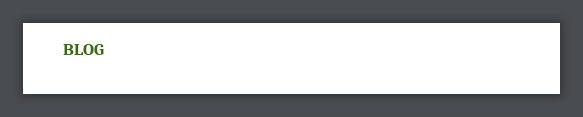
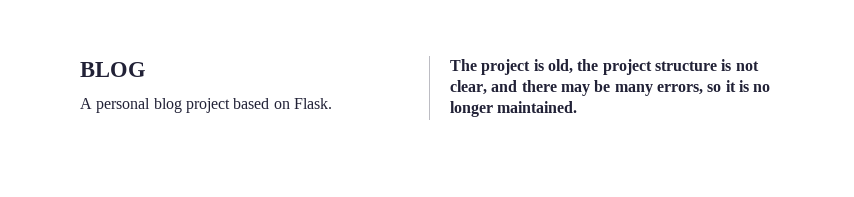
+ A personal blog project based on Flask.
+ The project is old, the project structure is not clear, and there may be many errors, so it is no longer maintained.

